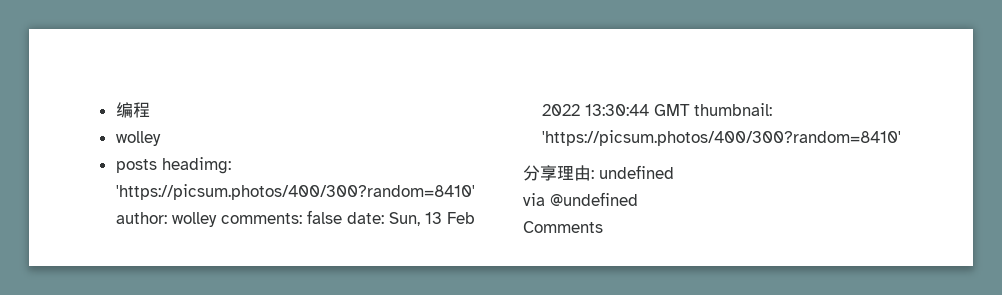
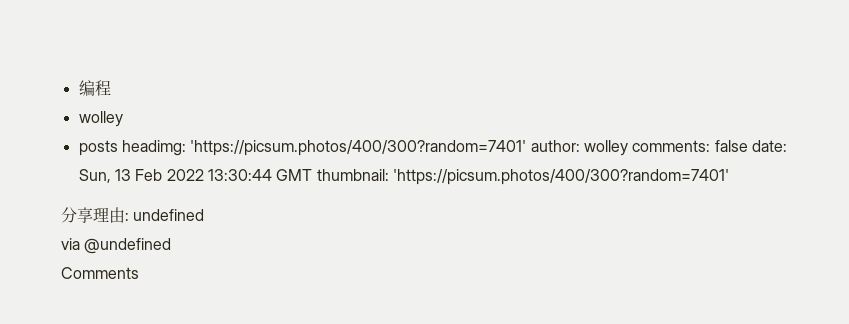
- posts headimg: 'https://picsum.photos/400/300?random=8410' author: wolley comments: false date: Sun, 13 Feb 2022 13:30:44 GMT thumbnail: 'https://picsum.photos/400/300?random=8410'
+ posts headimg: 'https://picsum.photos/400/300?random=7401' author: wolley comments: false date: Sun, 13 Feb 2022 13:30:44 GMT thumbnail: 'https://picsum.photos/400/300?random=7401'

